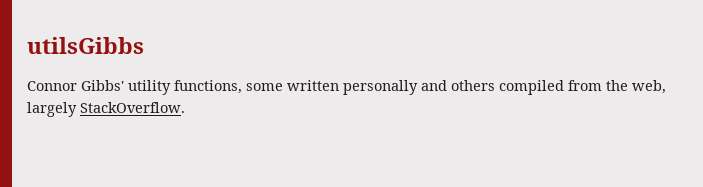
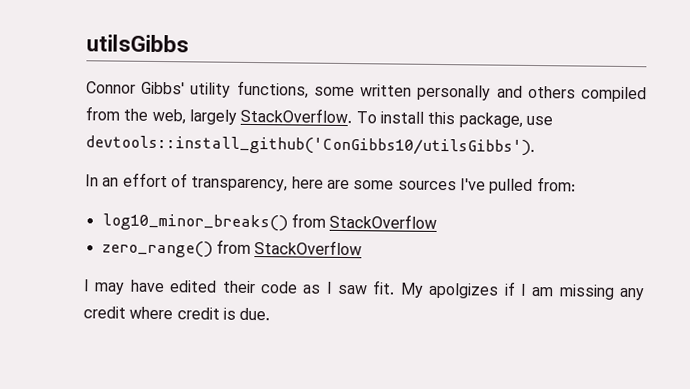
+ To install this package, use devtools::install_github('ConGibbs10/utilsGibbs').
+ In an effort of transparency, here are some sources I've pulled from:
+ log10_minor_breaks() from StackOverflow
+ zero_range() from StackOverflow
+ I may have edited their code as I saw fit. My apolgizes if I am missing any credit where credit is due.

